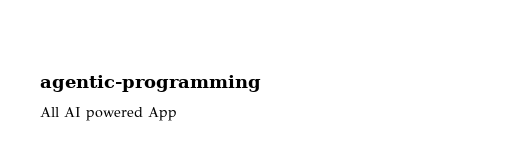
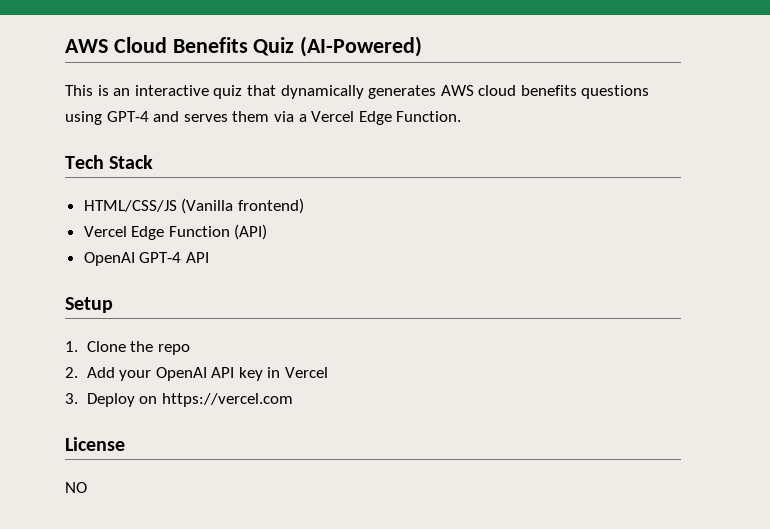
- agentic-programming
- All AI powered App
+ AWS Cloud Benefits Quiz (AI-Powered)
+ This is an interactive quiz that dynamically generates AWS cloud benefits questions using GPT-4 and serves them via a Vercel Edge Function.
+ Tech Stack
+ HTML/CSS/JS (Vanilla frontend)
+ Vercel Edge Function (API)
+ OpenAI GPT-4 API
+ Setup
+ 1. Clone the repo
+ 2. Add your OpenAI API key in Vercel
+ 3. Deploy on https://vercel.com
+ License
+ NO

